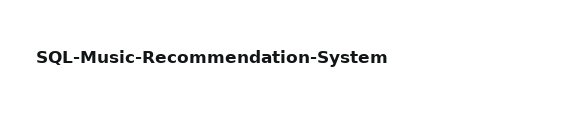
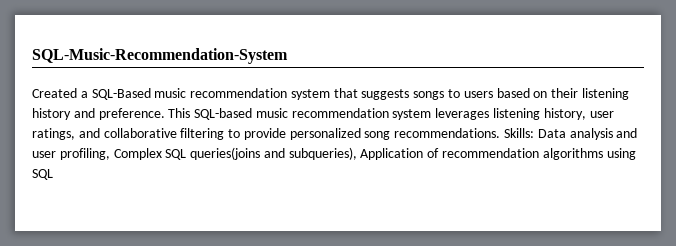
+ Created a SQL-Based music recommendation system that suggests songs to users based on their listening history and preference. This SQL-based music recommendation system leverages listening history, user ratings, and collaborative filtering to provide personalized song recommendations. Skills: Data analysis and user profiling, Complex SQL queries(joins and subqueries), Application of recommendation algorithms using SQL

